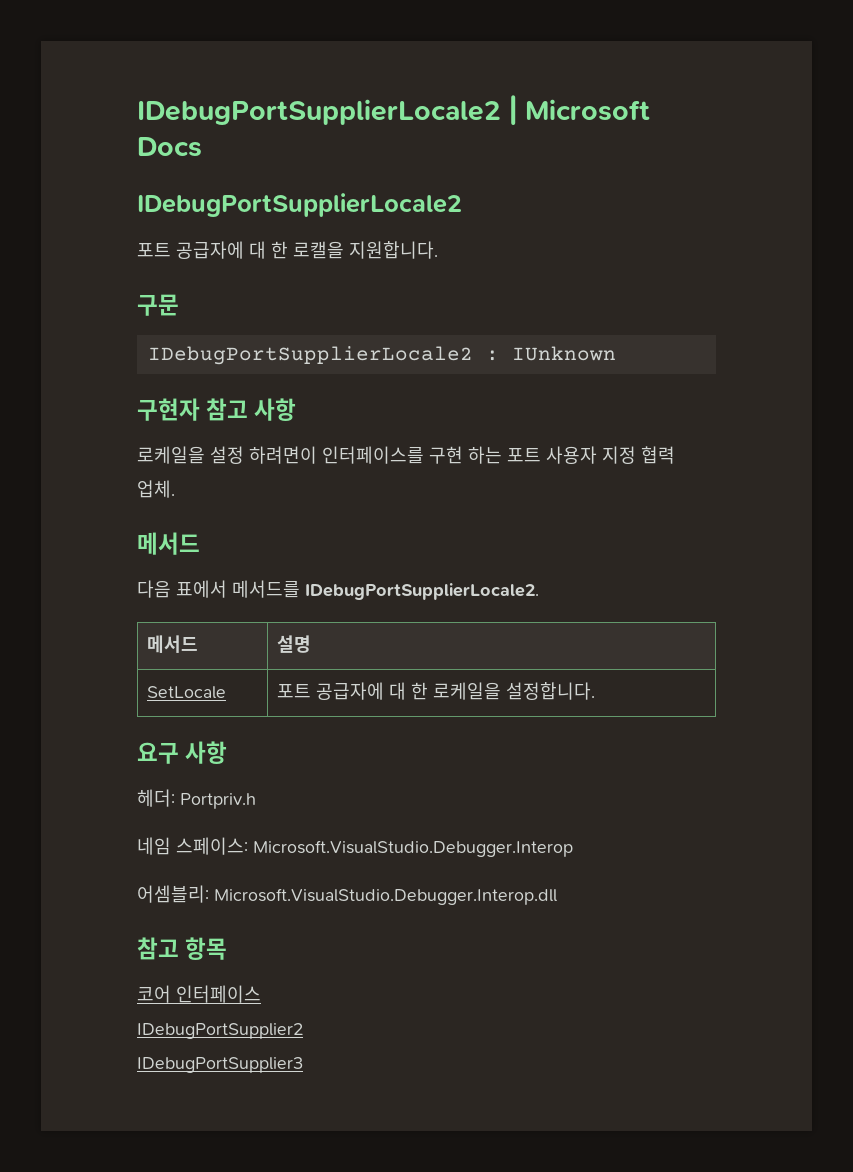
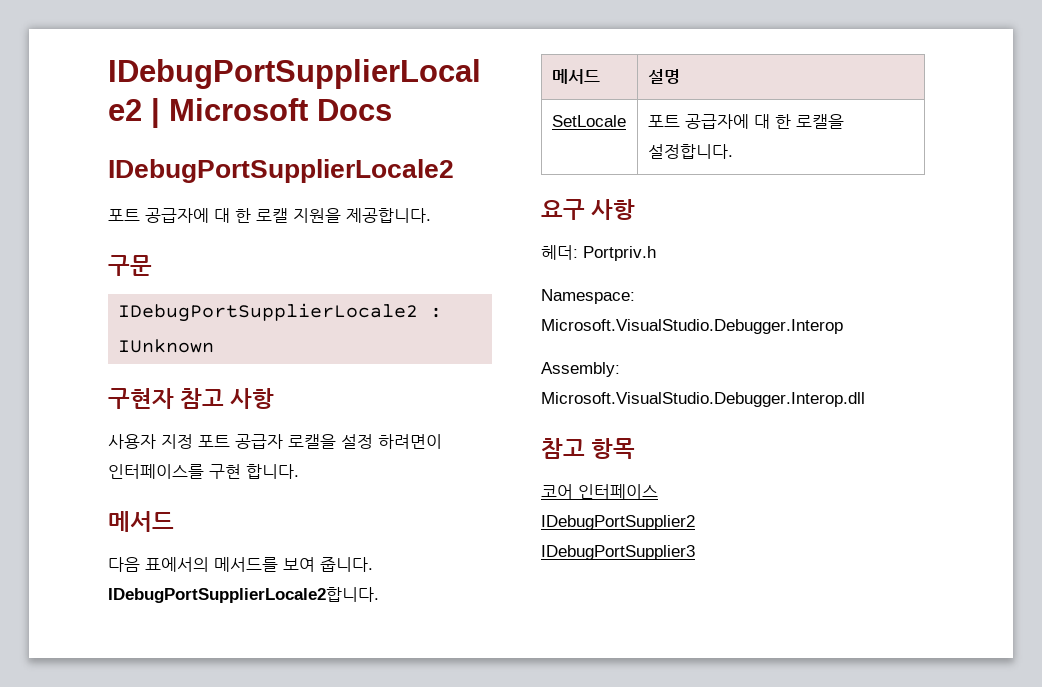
- 포트 공급자에 대 한 로캘을 지원합니다.
+ 포트 공급자에 대 한 로캘 지원을 제공합니다.
- 로케일을 설정 하려면이 인터페이스를 구현 하는 포트 사용자 지정 협력 업체.
+ 사용자 지정 포트 공급자 로캘을 설정 하려면이 인터페이스를 구현 합니다.
  메서드
- 다음 표에서 메서드를 IDebugPortSupplierLocale2.
+ 다음 표에서의 메서드를 보여 줍니다. IDebugPortSupplierLocale2합니다.
- SetLocale | 포트 공급자에 대 한 로케일을 설정합니다.
+ SetLocale | 포트 공급자에 대 한 로캘을 설정합니다.
- 네임 스페이스: Microsoft.VisualStudio.Debugger.Interop
+ Namespace: Microsoft.VisualStudio.Debugger.Interop
- 어셈블리: Microsoft.VisualStudio.Debugger.Interop.dll
+ Assembly: Microsoft.VisualStudio.Debugger.Interop.dll

